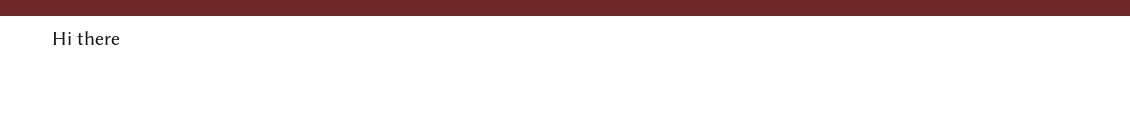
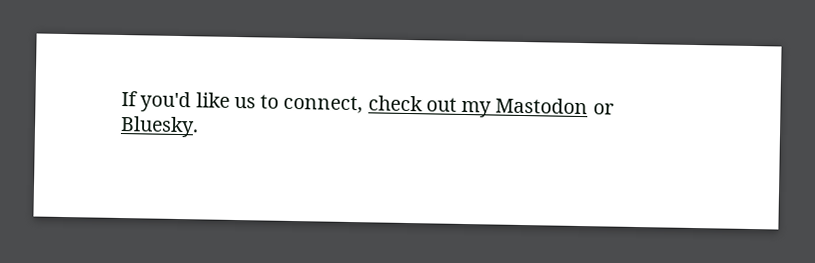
- Hi there
+ If you'd like us to connect, check out my Mastodon or Bluesky.

